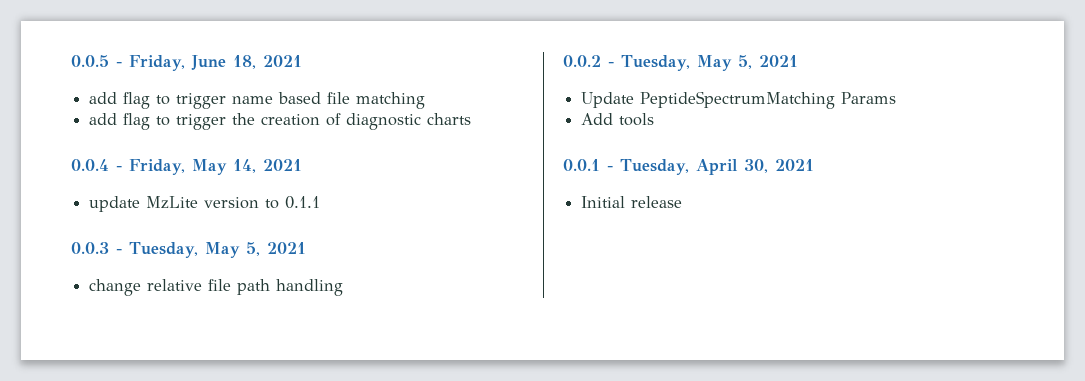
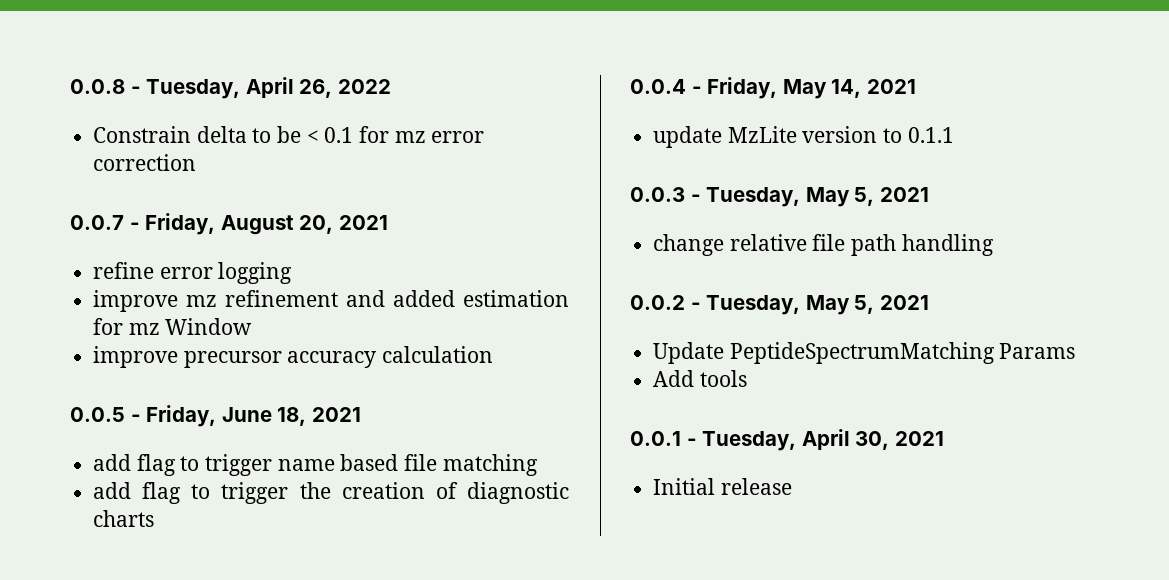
+ 0.0.8 - Tuesday, April 26, 2022
+ Constrain delta to be < 0.1 for mz error correction
+ 0.0.7 - Friday, August 20, 2021
+ refine error logging
+ improve mz refinement and added estimation for mz Window
+ improve precursor accuracy calculation

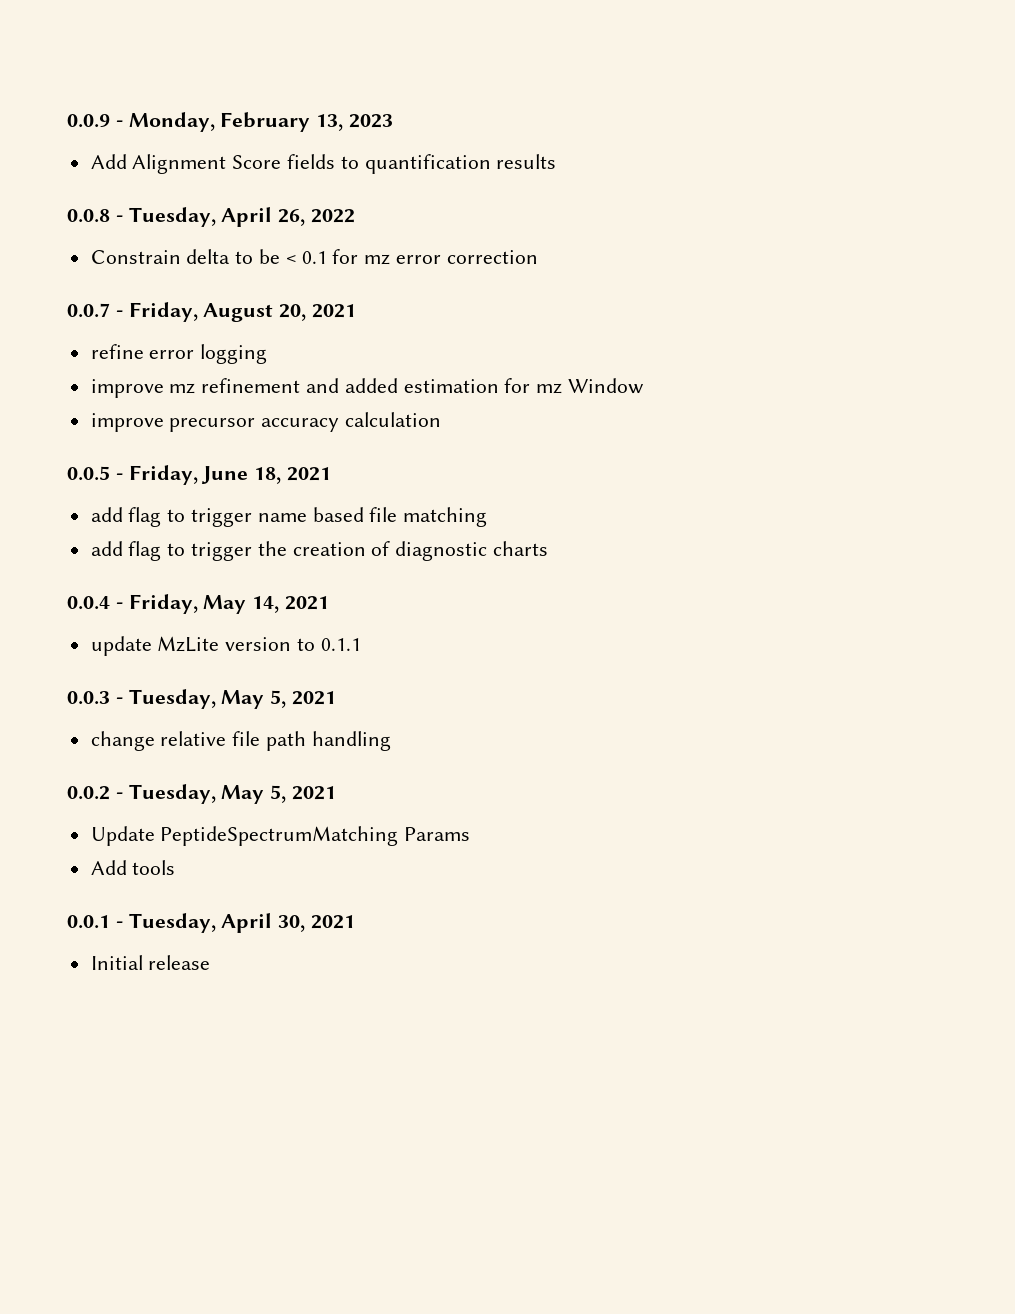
+ 0.0.9 - Monday, February 13, 2023
+ Add Alignment Score fields to quantification results

